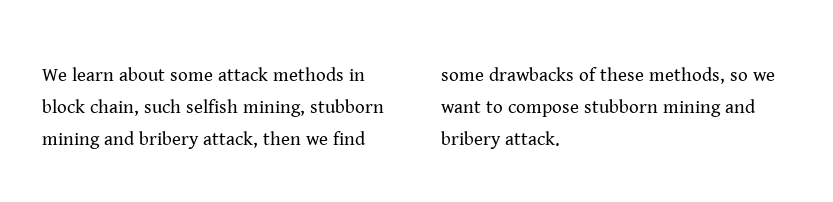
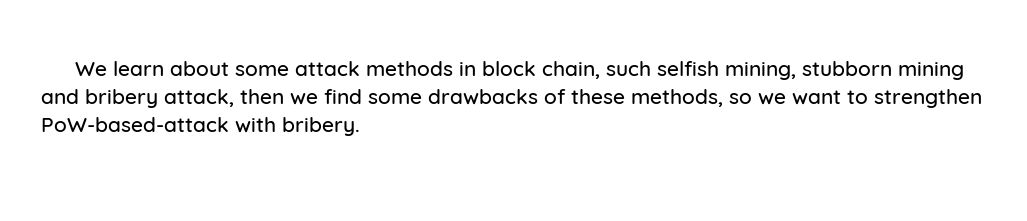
- We learn about some attack methods in block chain, such selfish mining, stubborn mining and bribery attack, then we find some drawbacks of these methods, so we want to compose stubborn mining and bribery attack.
+ We learn about some attack methods in block chain, such selfish mining, stubborn mining and bribery attack, then we find some drawbacks of these methods, so we want to strengthen PoW-based-attack with bribery.

